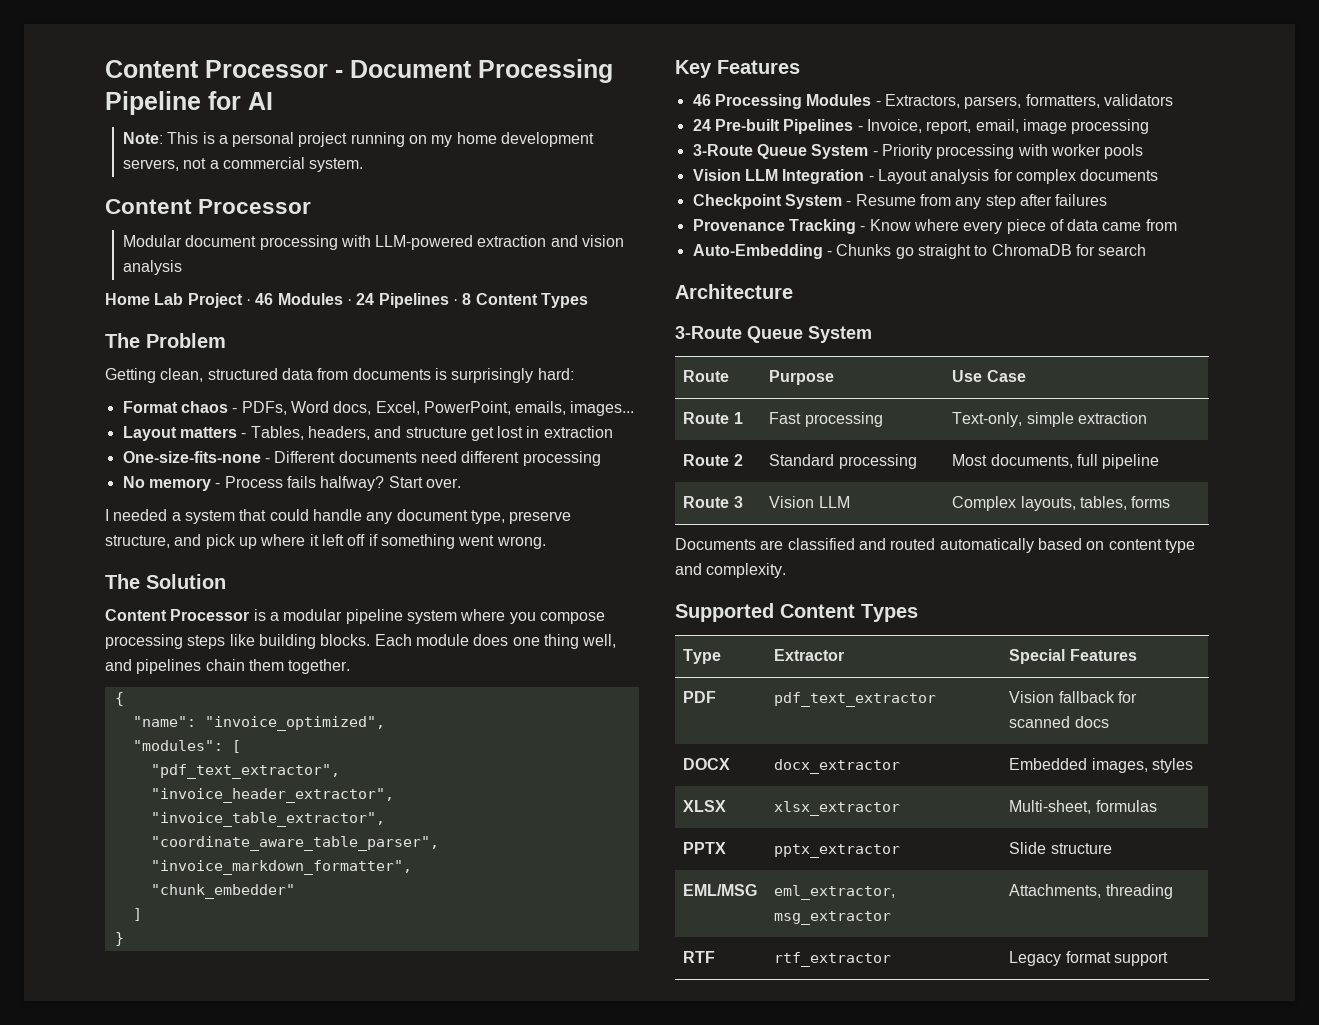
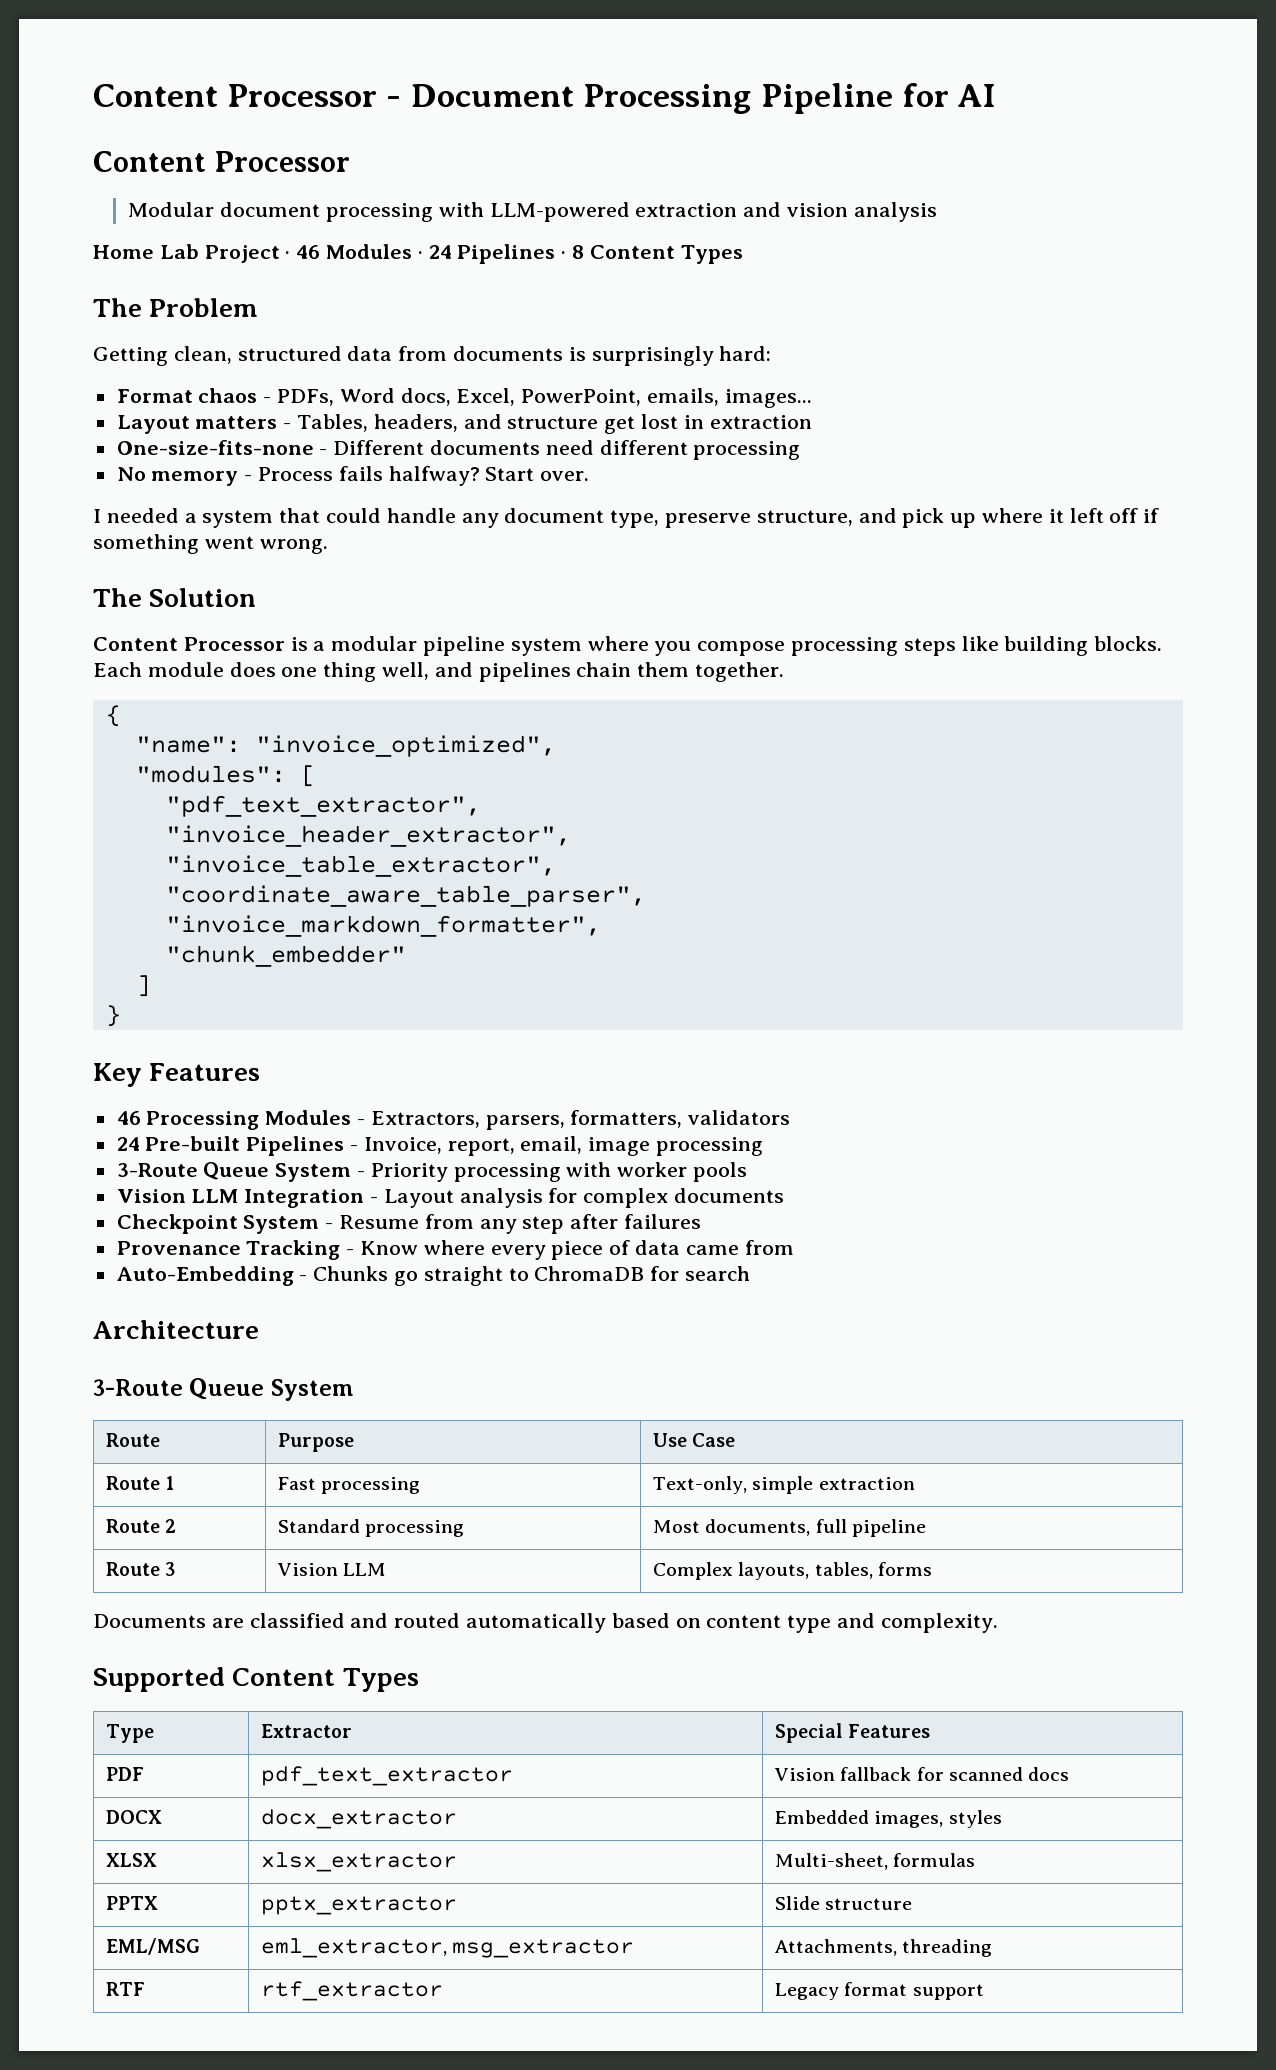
- Note: This is a personal project running on my home development servers, not a commercial system.

